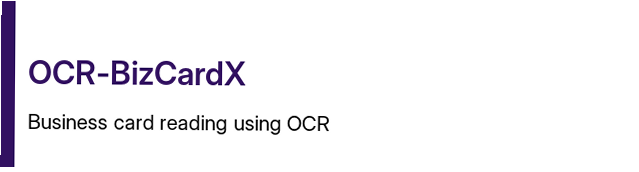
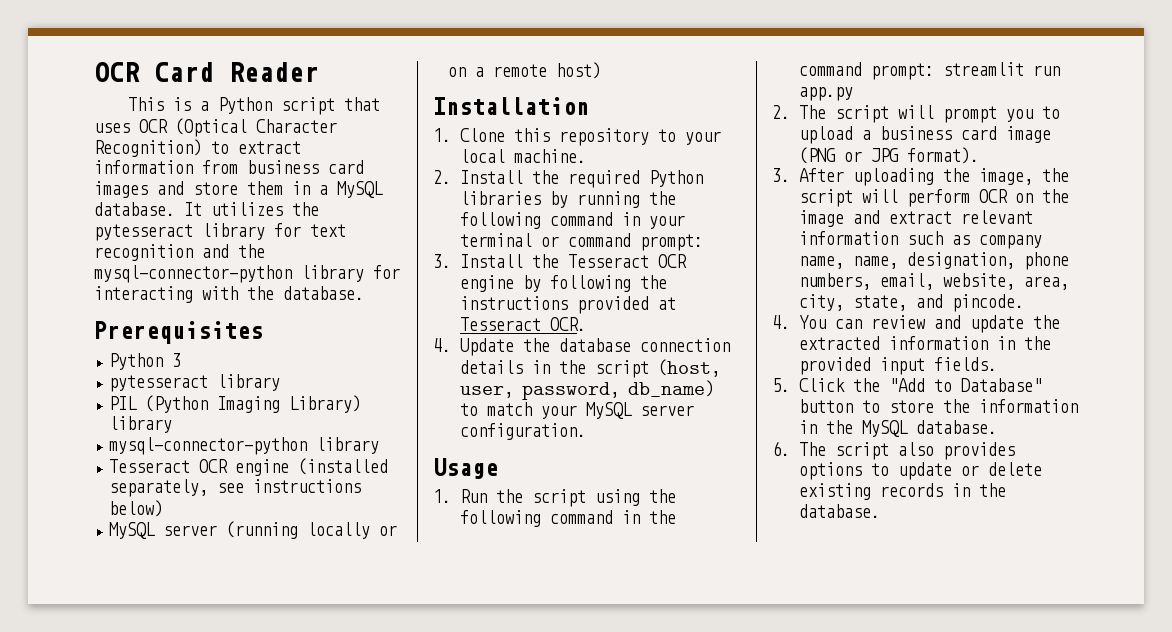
- OCR-BizCardX
- Business card reading using OCR
+ OCR Card Reader
+ This is a Python script that uses OCR (Optical Character Recognition) to extract information from business card images and store them in a MySQL database. It utilizes the pytesseract library for text recognition and the mysql-connector-python library for interacting with the database.
+ Prerequisites
+ Python 3
+ pytesseract library
+ PIL (Python Imaging Library) library
+ mysql-connector-python library
+ Tesseract OCR engine (installed separately, see instructions below)
+ MySQL server (running locally or on a remote host)
+ Installation
+ 1. Clone this repository to your local machine.
+ 2. Install the required Python libraries by running the following command in your terminal or command prompt:
+ 3. Install the Tesseract OCR engine by following the instructions provided at Tesseract OCR.
+ 4. Update the database connection details in the script (host, user, password, db_name) to match your MySQL server configuration.
+ Usage
+ 1. Run the script using the following command in the command prompt: streamlit run app.py
+ 2. The script will prompt you to upload a business card image (PNG or JPG format).
+ 3. After uploading the image, the script will perform OCR on the image and extract relevant information such as company name, name, designation, phone numbers, email, website, area, city, state, and pincode.
+ 4. You can review and update the extracted information in the provided input fields.
+ 5. Click the "Add to Database" button to store the information in the MySQL database.
+ 6. The script also provides options to update or delete existing records in the database.

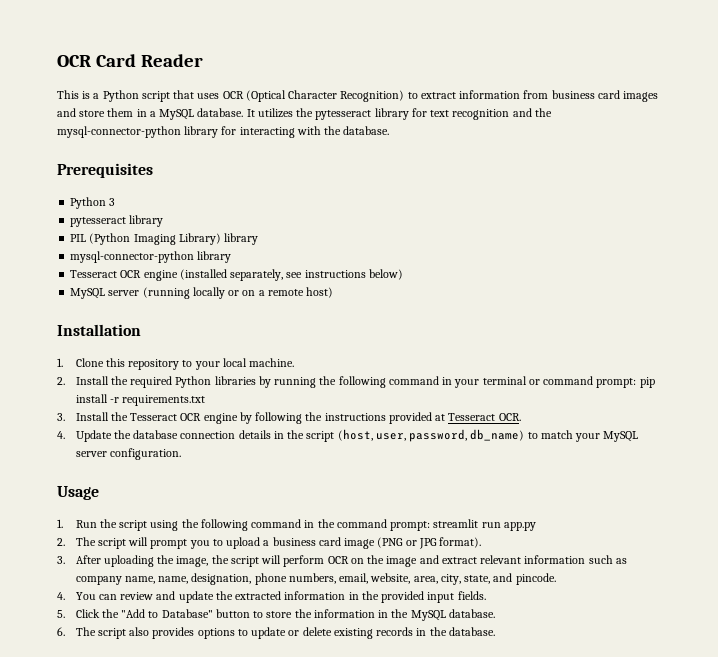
- 2. Install the required Python libraries by running the following command in your terminal or command prompt:
+ 2. Install the required Python libraries by running the following command in your terminal or command prompt: pip install -r requirements.txt

